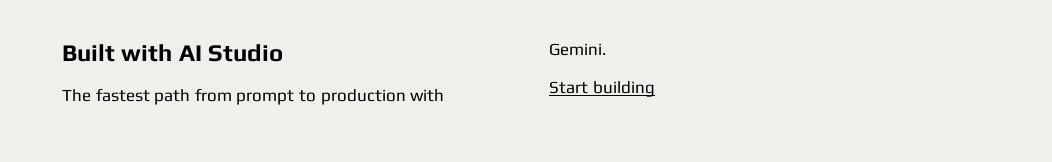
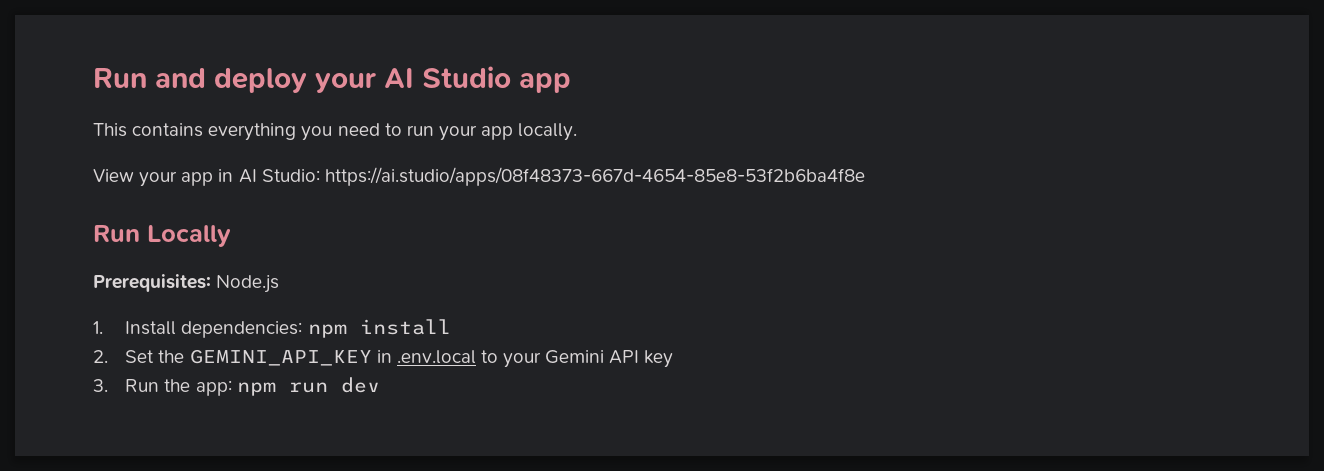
- Built with AI Studio
- The fastest path from prompt to production with Gemini.
- Start building
+ Run and deploy your AI Studio app
+ This contains everything you need to run your app locally.
+ View your app in AI Studio: https://ai.studio/apps/08f48373-667d-4654-85e8-53f2b6ba4f8e
+ Run Locally
+ Prerequisites: Node.js
+ 1. Install dependencies: npm install
+ 2. Set the GEMINI_API_KEY in .env.local to your Gemini API key
+ 3. Run the app: npm run dev

